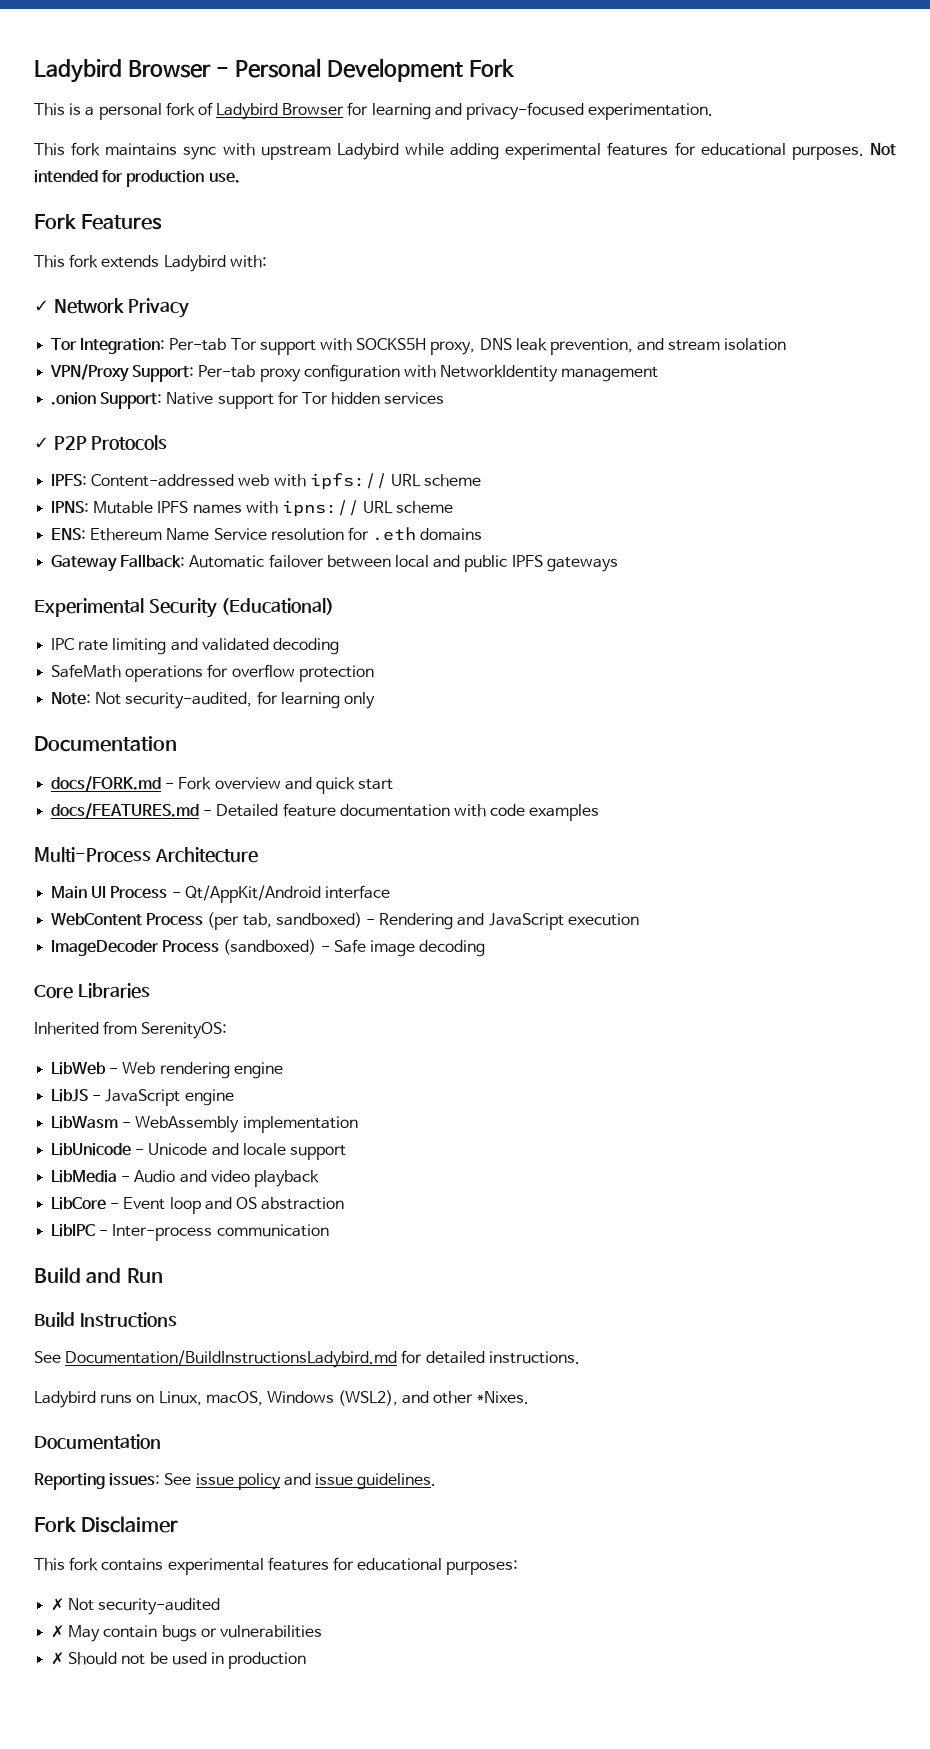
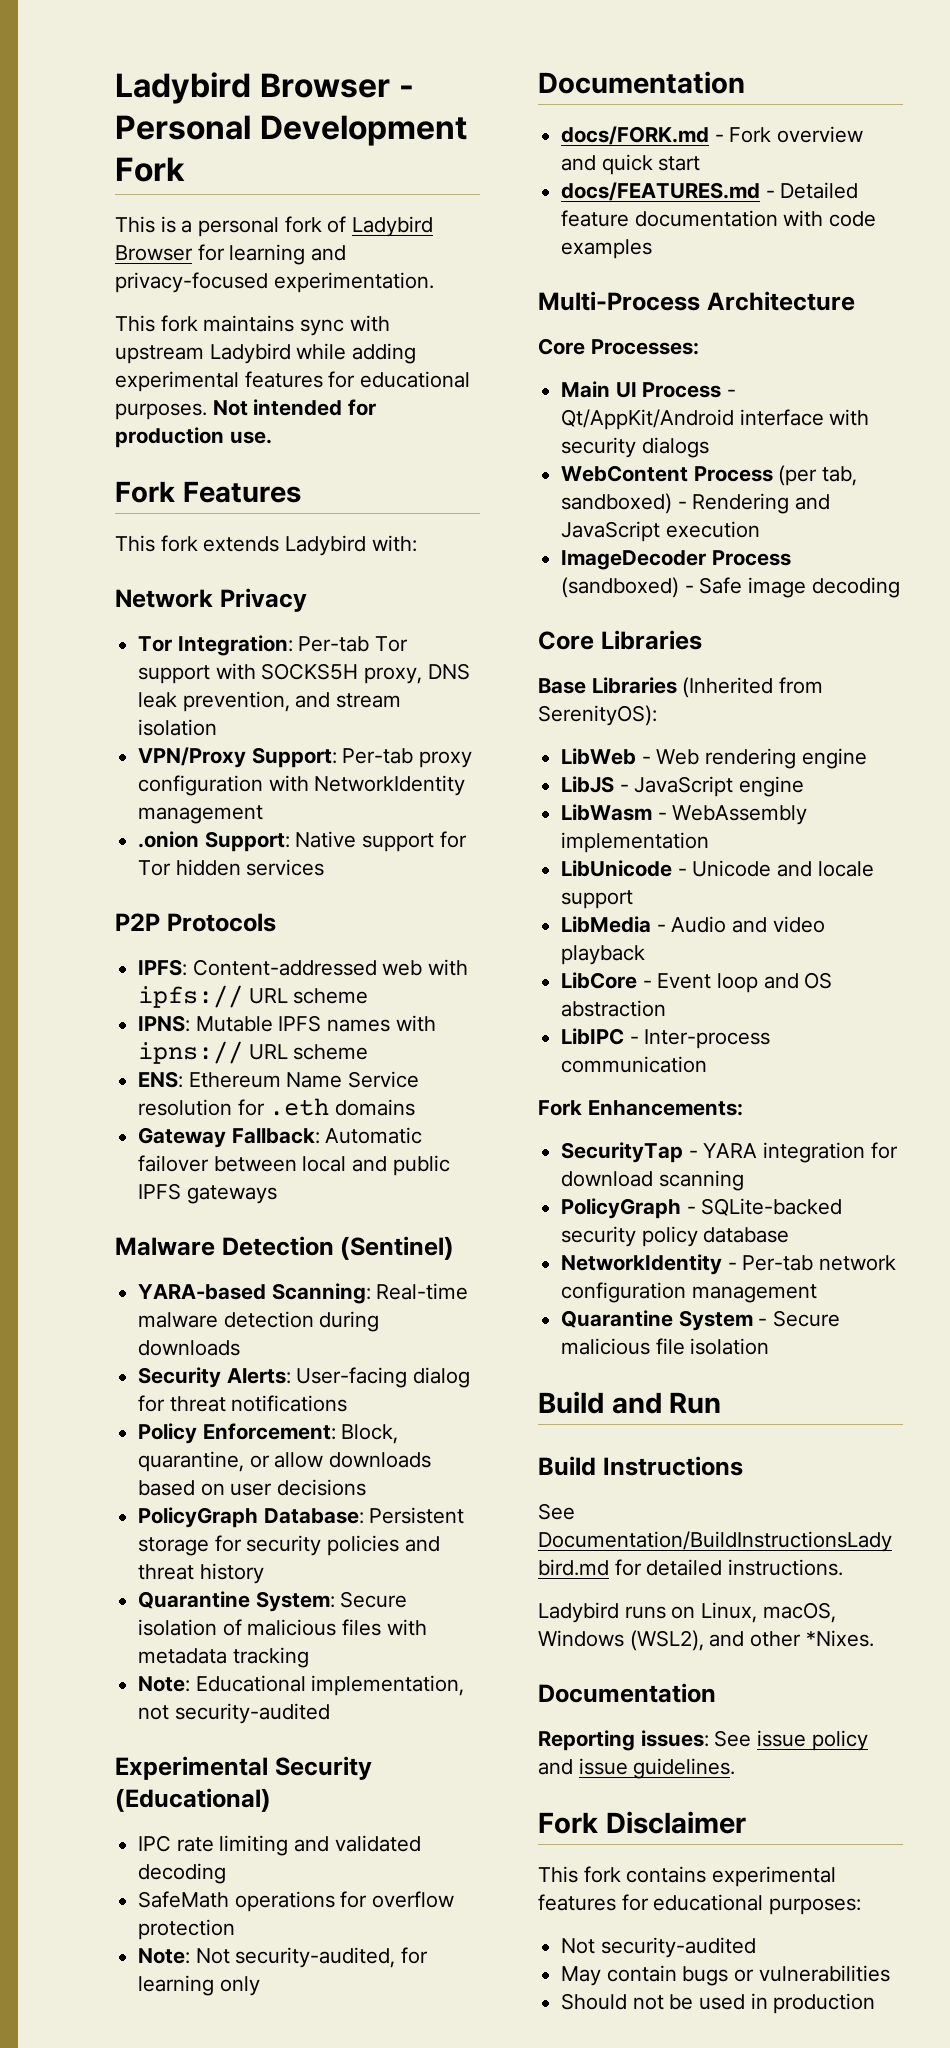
- ✓ Network Privacy
+ Network Privacy
- ✓ P2P Protocols
+ P2P Protocols
+ Malware Detection (Sentinel)
+ YARA-based Scanning: Real-time malware detection during downloads
+ Security Alerts: User-facing dialog for threat notifications
+ Policy Enforcement: Block, quarantine, or allow downloads based on user decisions
+ PolicyGraph Database: Persistent storage for security policies and threat history
+ Quarantine System: Secure isolation of malicious files with metadata tracking
+ Note: Educational implementation, not security-audited
+ Core Processes:
- Main UI Process - Qt/AppKit/Android interface
+ Main UI Process - Qt/AppKit/Android interface with security dialogs
- Inherited from SerenityOS:
+ Base Libraries (Inherited from SerenityOS):
+ Fork Enhancements:
+ SecurityTap - YARA integration for download scanning
+ PolicyGraph - SQLite-backed security policy database
+ NetworkIdentity - Per-tab network configuration management
+ Quarantine System - Secure malicious file isolation
- ✗ Not security-audited
+ Not security-audited
- ✗ May contain bugs or vulnerabilities
+ May contain bugs or vulnerabilities
- ✗ Should not be used in production
+ Should not be used in production

